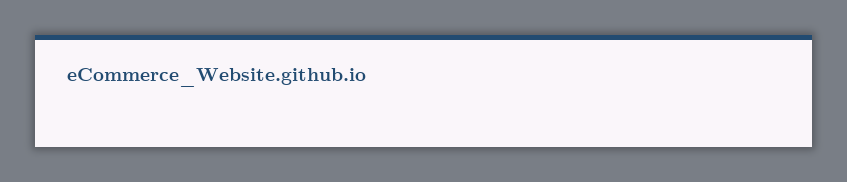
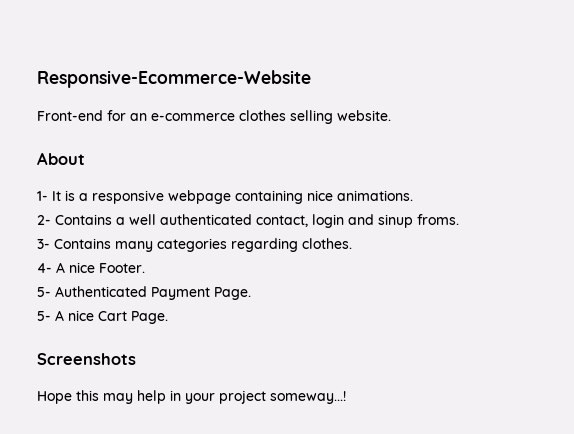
- eCommerce_Website.github.io
+ Responsive-Ecommerce-Website
+ Front-end for an e-commerce clothes selling website.
+ About
+ 1- It is a responsive webpage containing nice animations.
+ 2- Contains a well authenticated contact, login and sinup froms.
+ 3- Contains many categories regarding clothes.
+ 4- A nice Footer.
+ 5- Authenticated Payment Page.
+ 5- A nice Cart Page.
+ Screenshots
+ Hope this may help in your project someway...!

